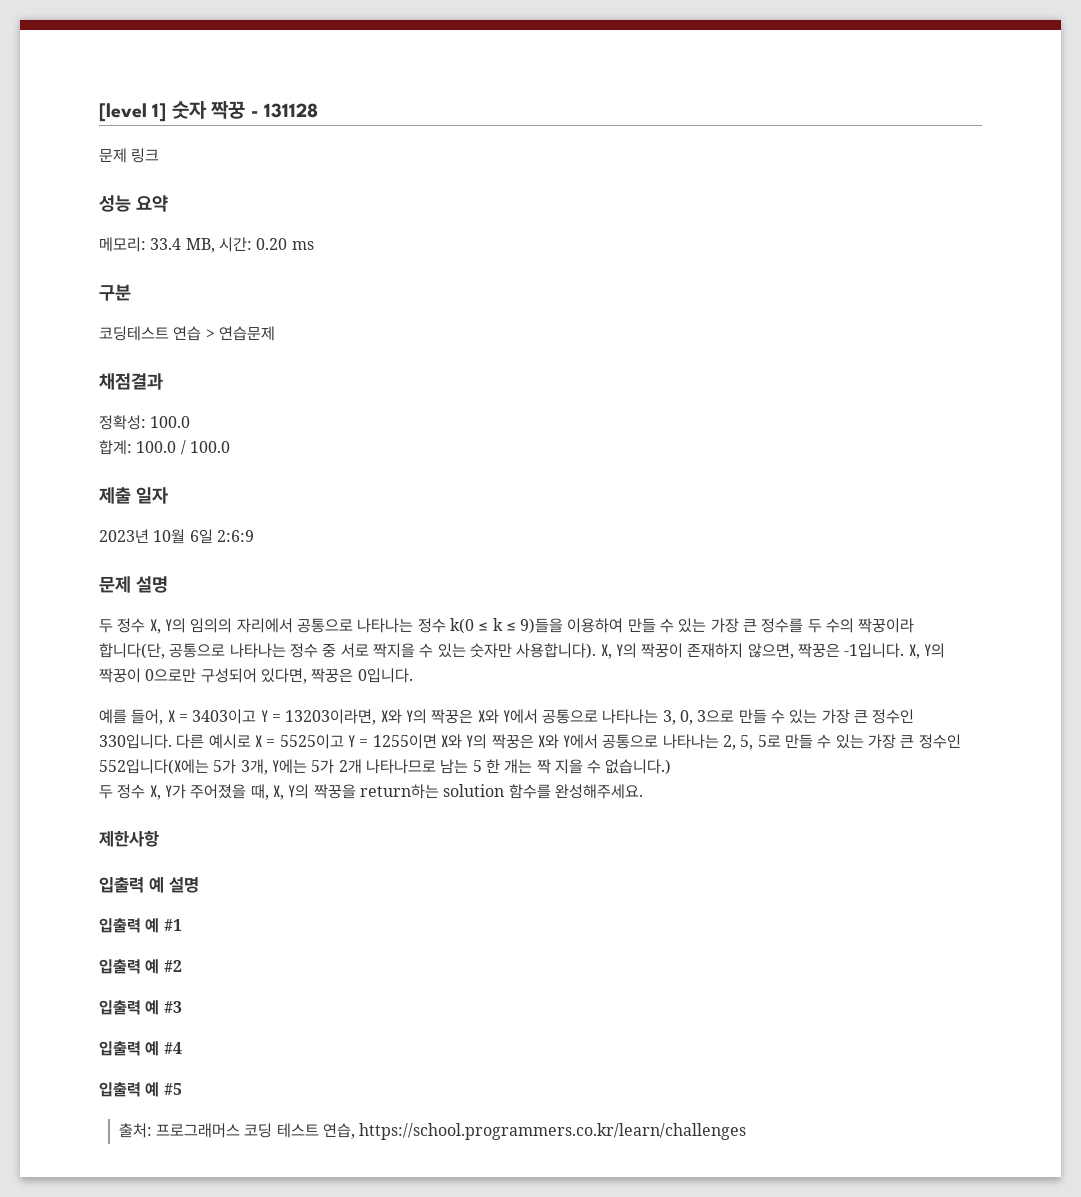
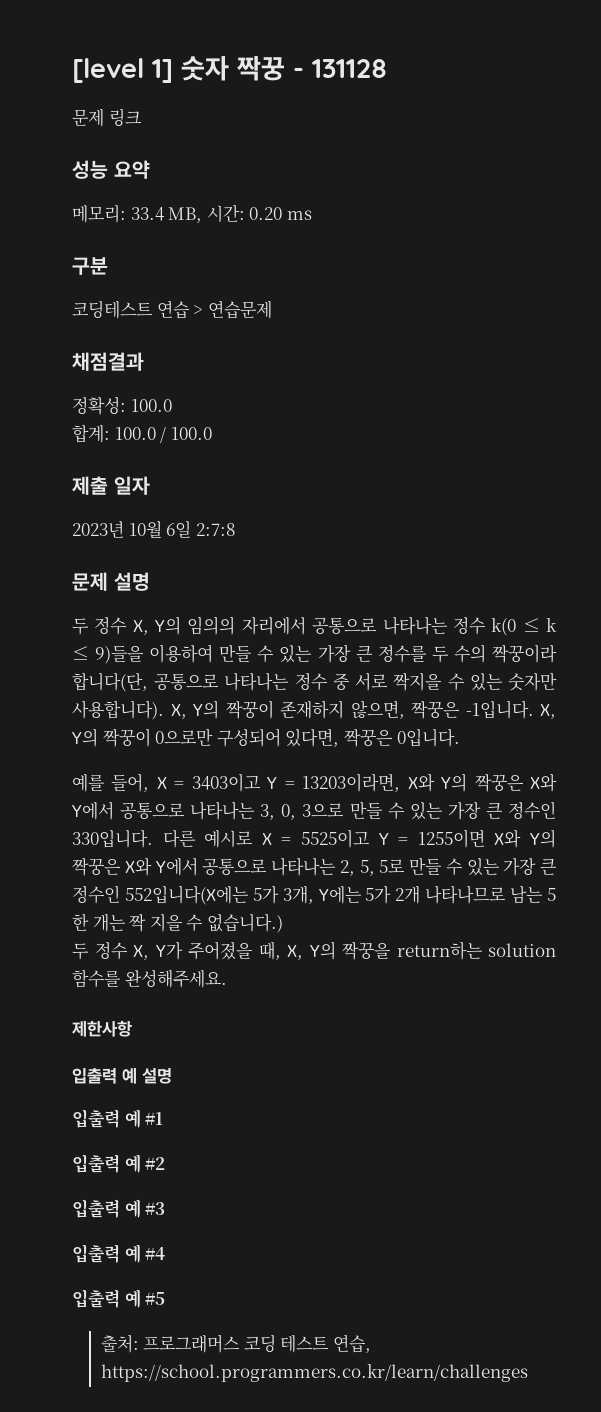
- 2023년 10월 6일 2:6:9
+ 2023년 10월 6일 2:7:8

